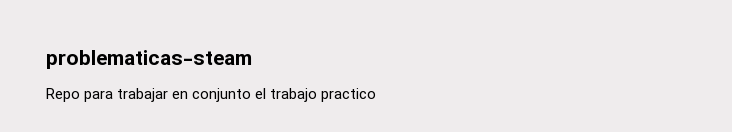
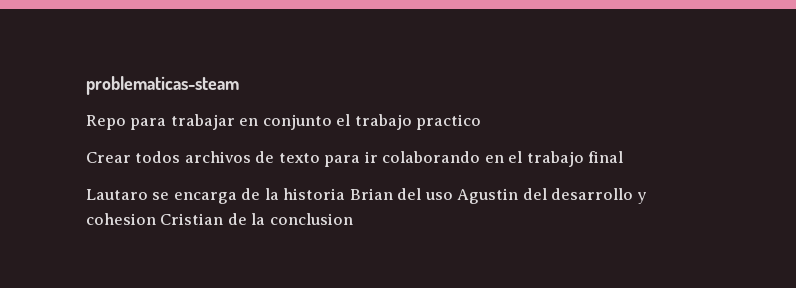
+ Crear todos archivos de texto para ir colaborando en el trabajo final
+ Lautaro se encarga de la historia Brian del uso Agustin del desarrollo y cohesion Cristian de la conclusion

